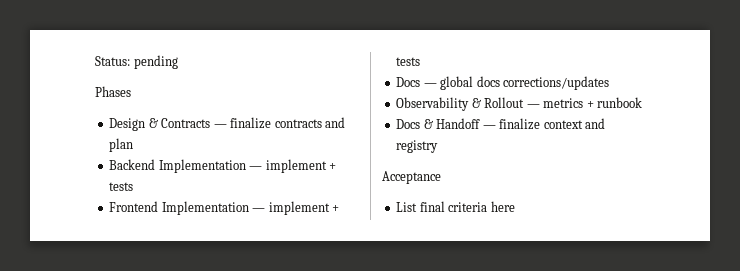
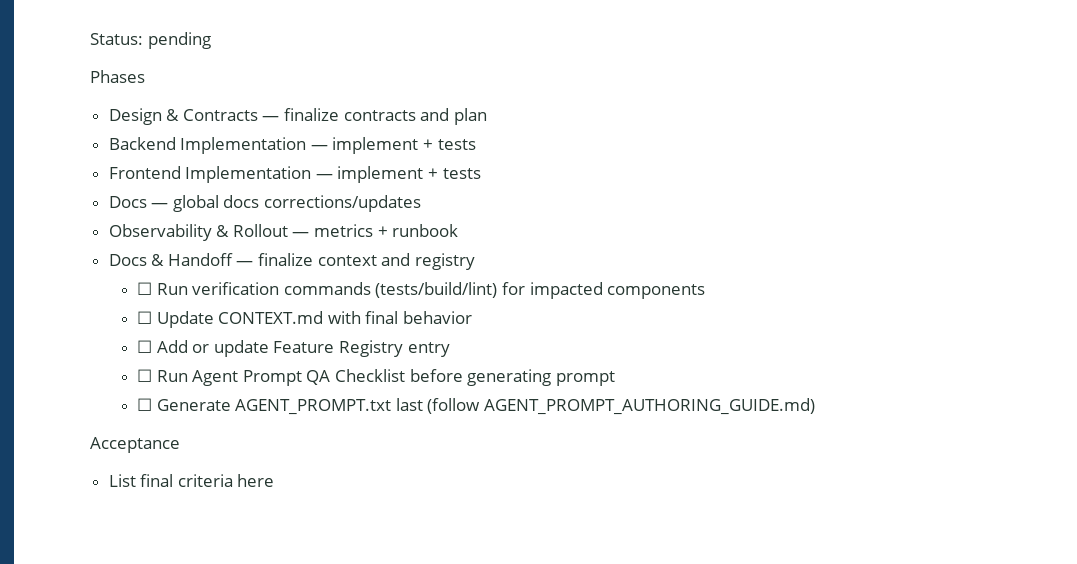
+ ☐ Run verification commands (tests/build/lint) for impacted components
+ ☐ Update CONTEXT.md with final behavior
+ ☐ Add or update Feature Registry entry
+ ☐ Run Agent Prompt QA Checklist before generating prompt
+ ☐ Generate AGENT_PROMPT.txt last (follow AGENT_PROMPT_AUTHORING_GUIDE.md)

